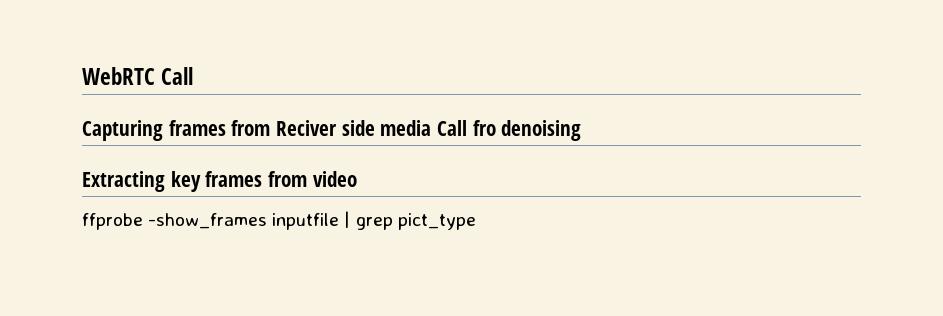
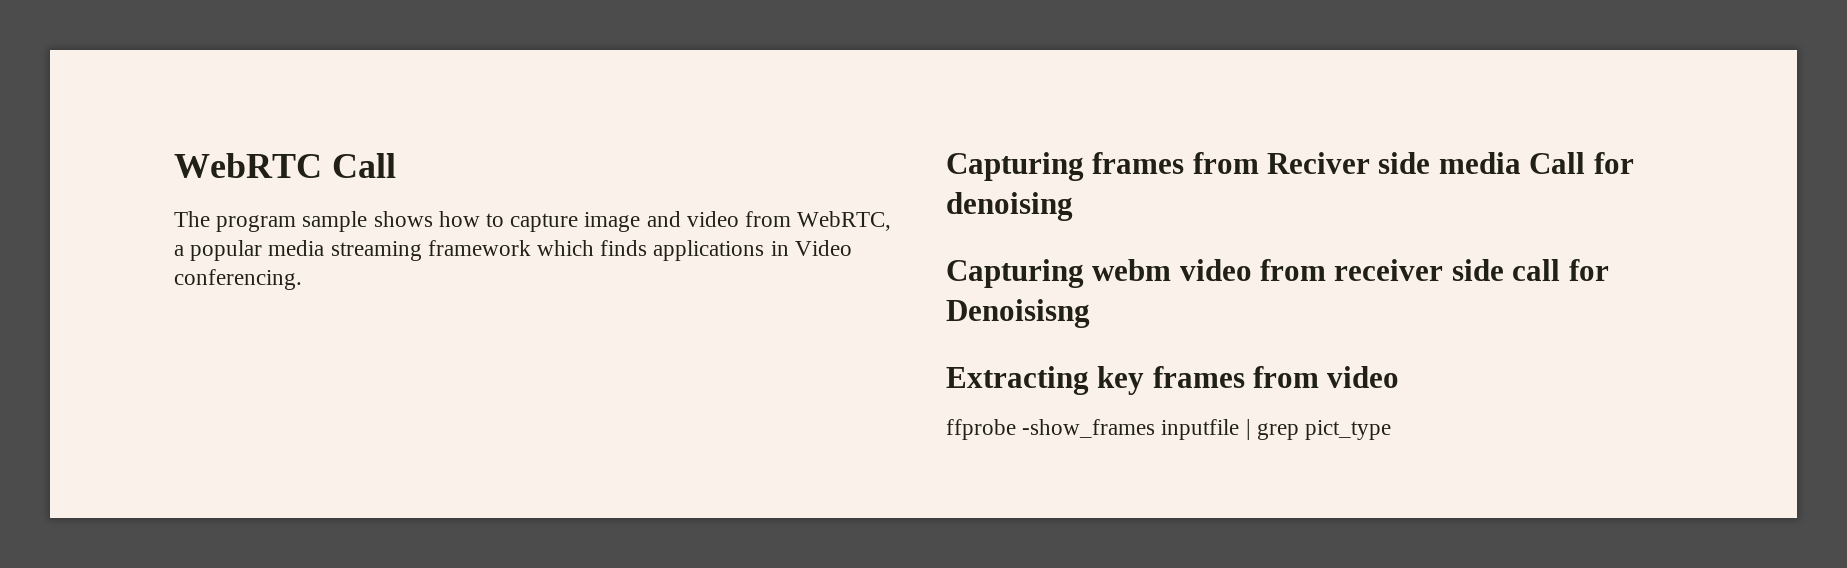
+ The program sample shows how to capture image and video from WebRTC, a popular media streaming framework which finds applications in Video conferencing.
- Capturing frames from Reciver side media Call fro denoising
+ Capturing frames from Reciver side media Call for denoising
+ Capturing webm video from receiver side call for Denoisisng

